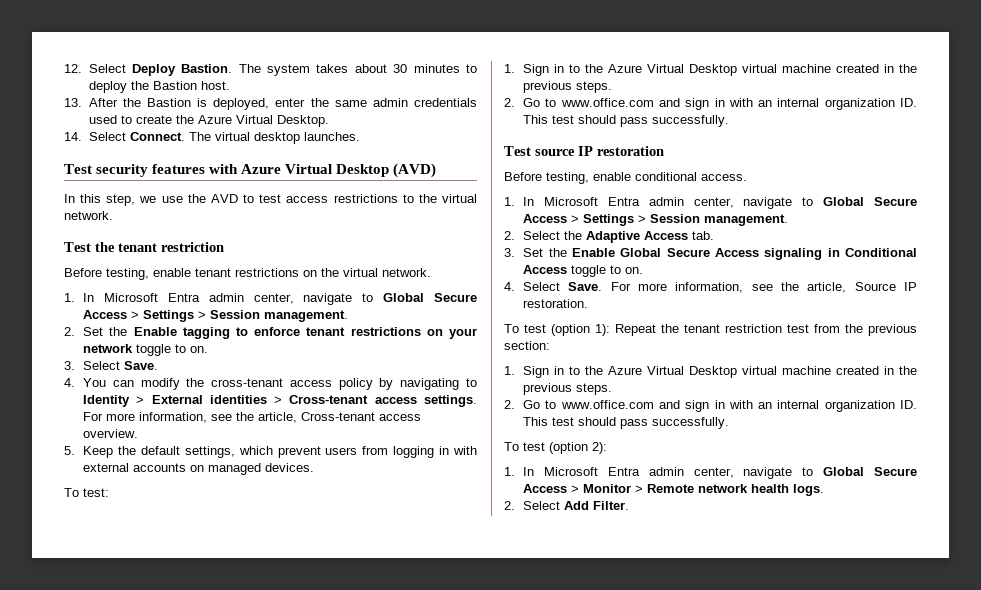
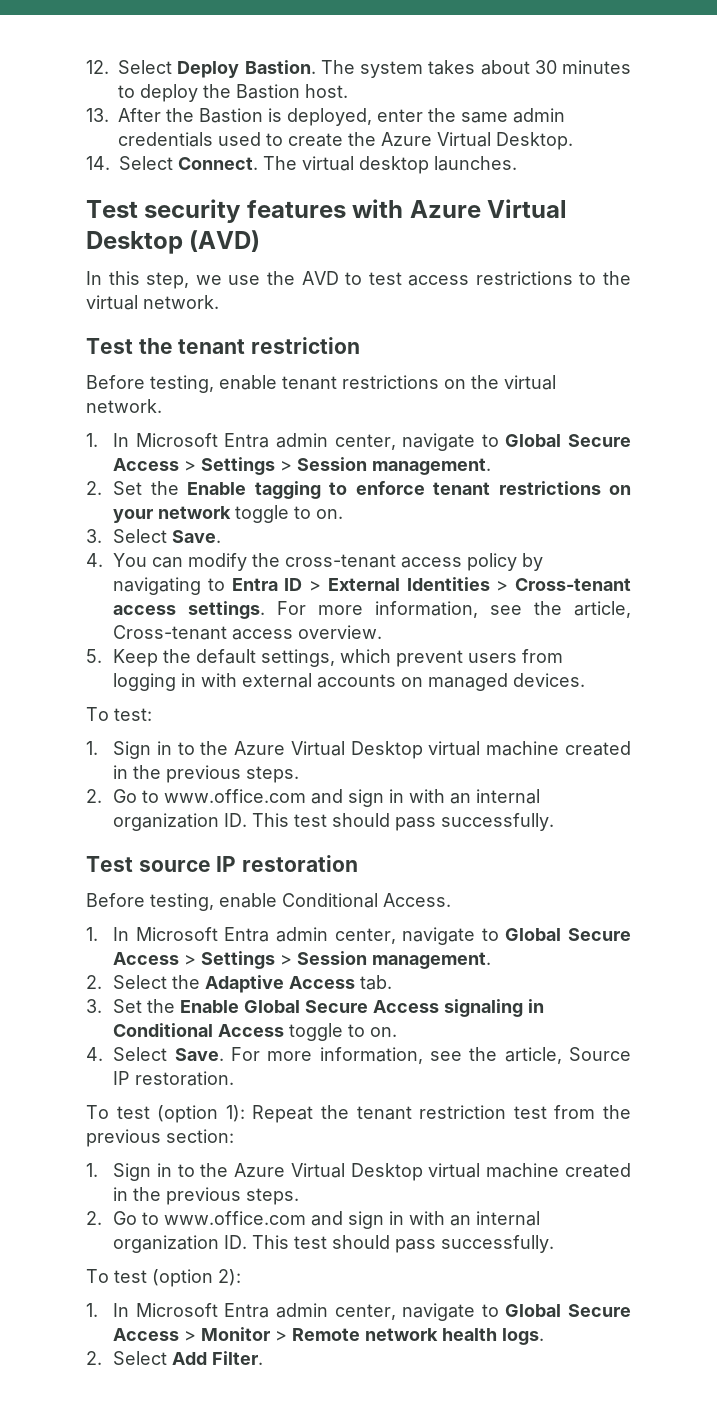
- 4. You can modify the cross-tenant access policy by navigating to Identity > External identities > Cross-tenant access settings.
+ 4. You can modify the cross-tenant access policy by navigating to Entra ID > External Identities > Cross-tenant access settings.
- Before testing, enable conditional access.
+ Before testing, enable Conditional Access.

